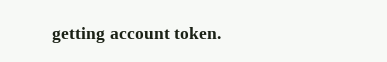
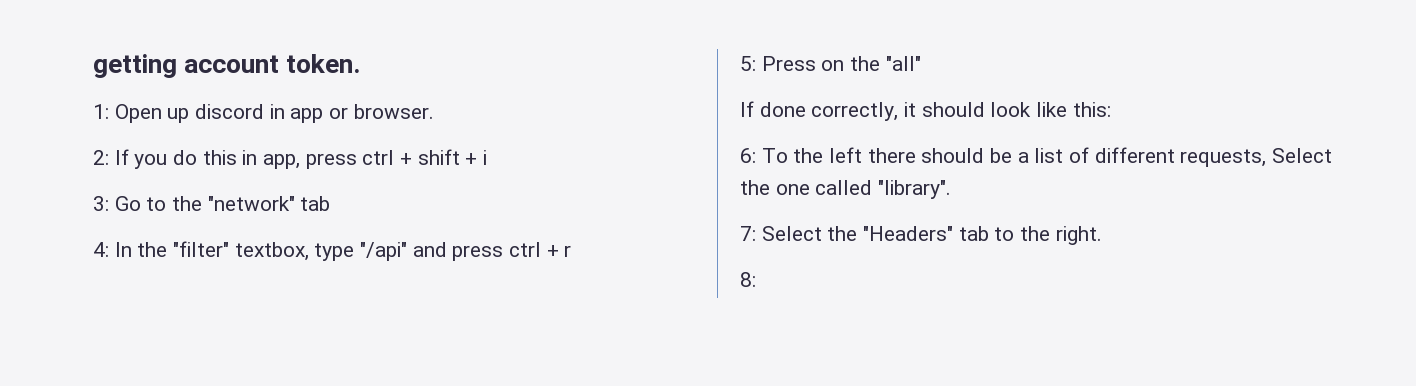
+ 1: Open up discord in app or browser.
+ 2: If you do this in app, press ctrl + shift + i
+ 3: Go to the "network" tab
+ 4: In the "filter" textbox, type "/api" and press ctrl + r
+ 5: Press on the "all"
+ If done correctly, it should look like this:
+ 6: To the left there should be a list of different requests, Select the one called "library".
+ 7: Select the "Headers" tab to the right.
+ 8:

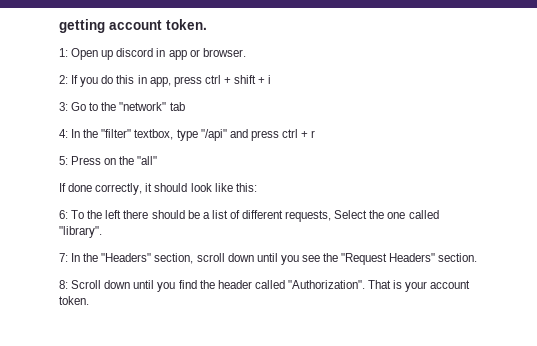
- 7: Select the "Headers" tab to the right.
- 8:
+ 7: In the "Headers" section, scroll down until you see the "Request Headers" section.
+ 8: Scroll down until you find the header called "Authorization". That is your account token.

